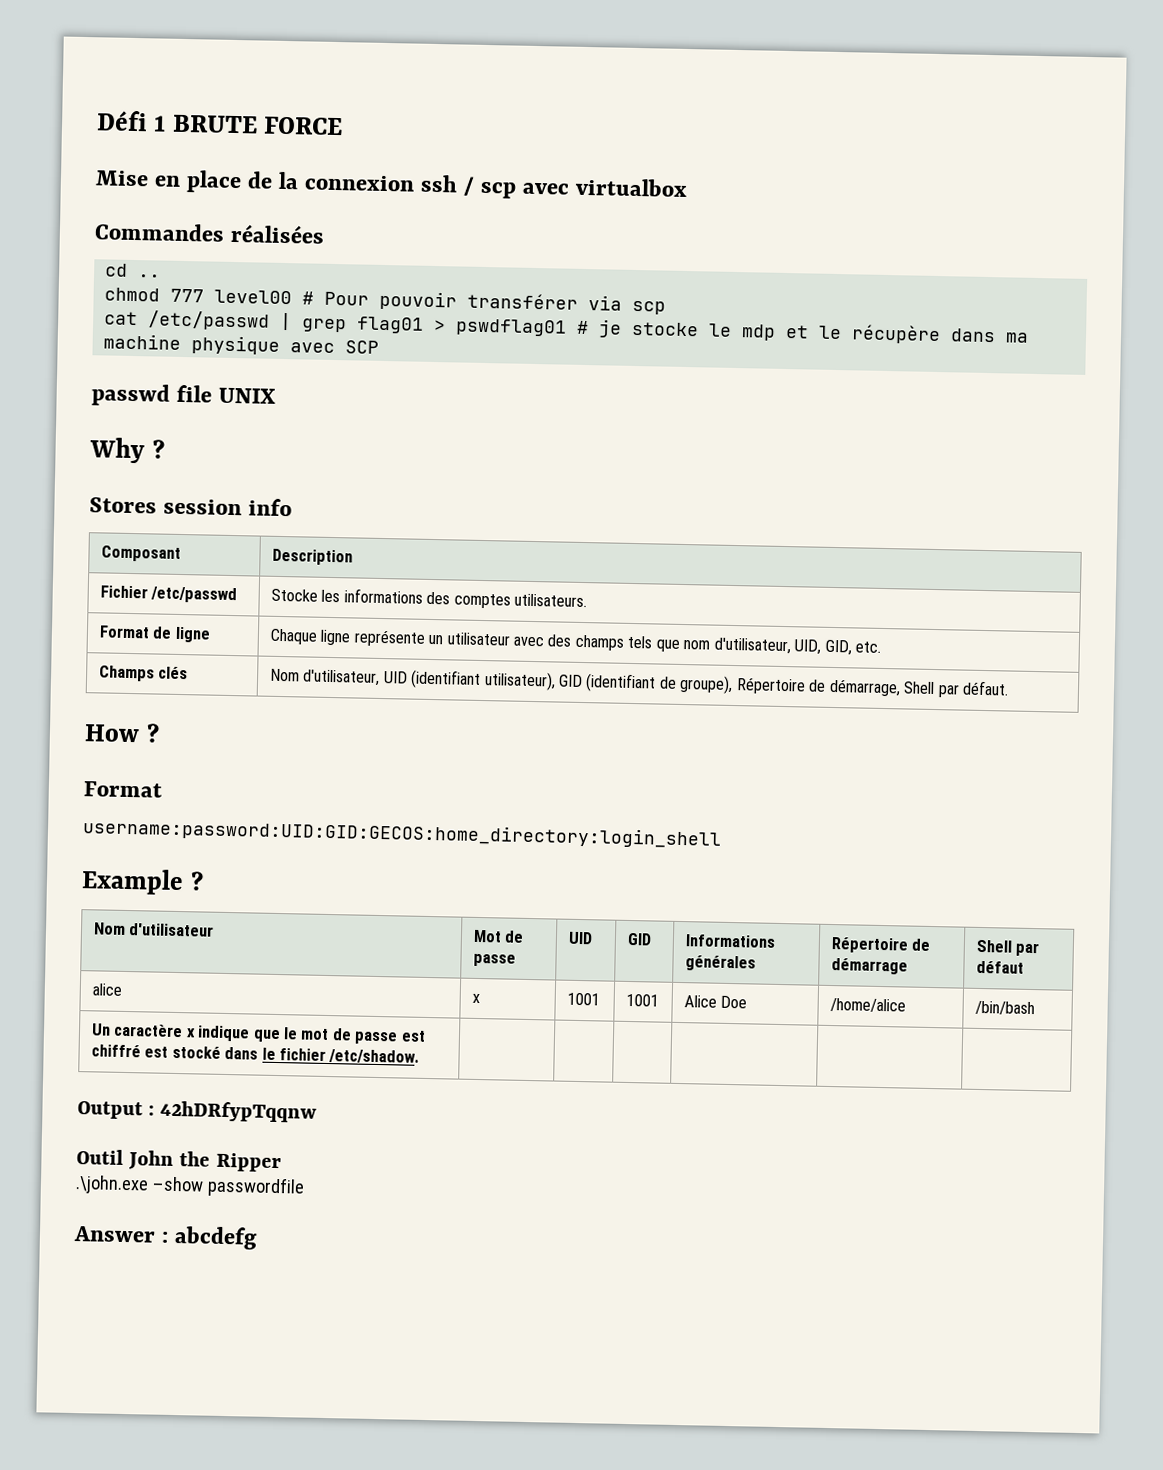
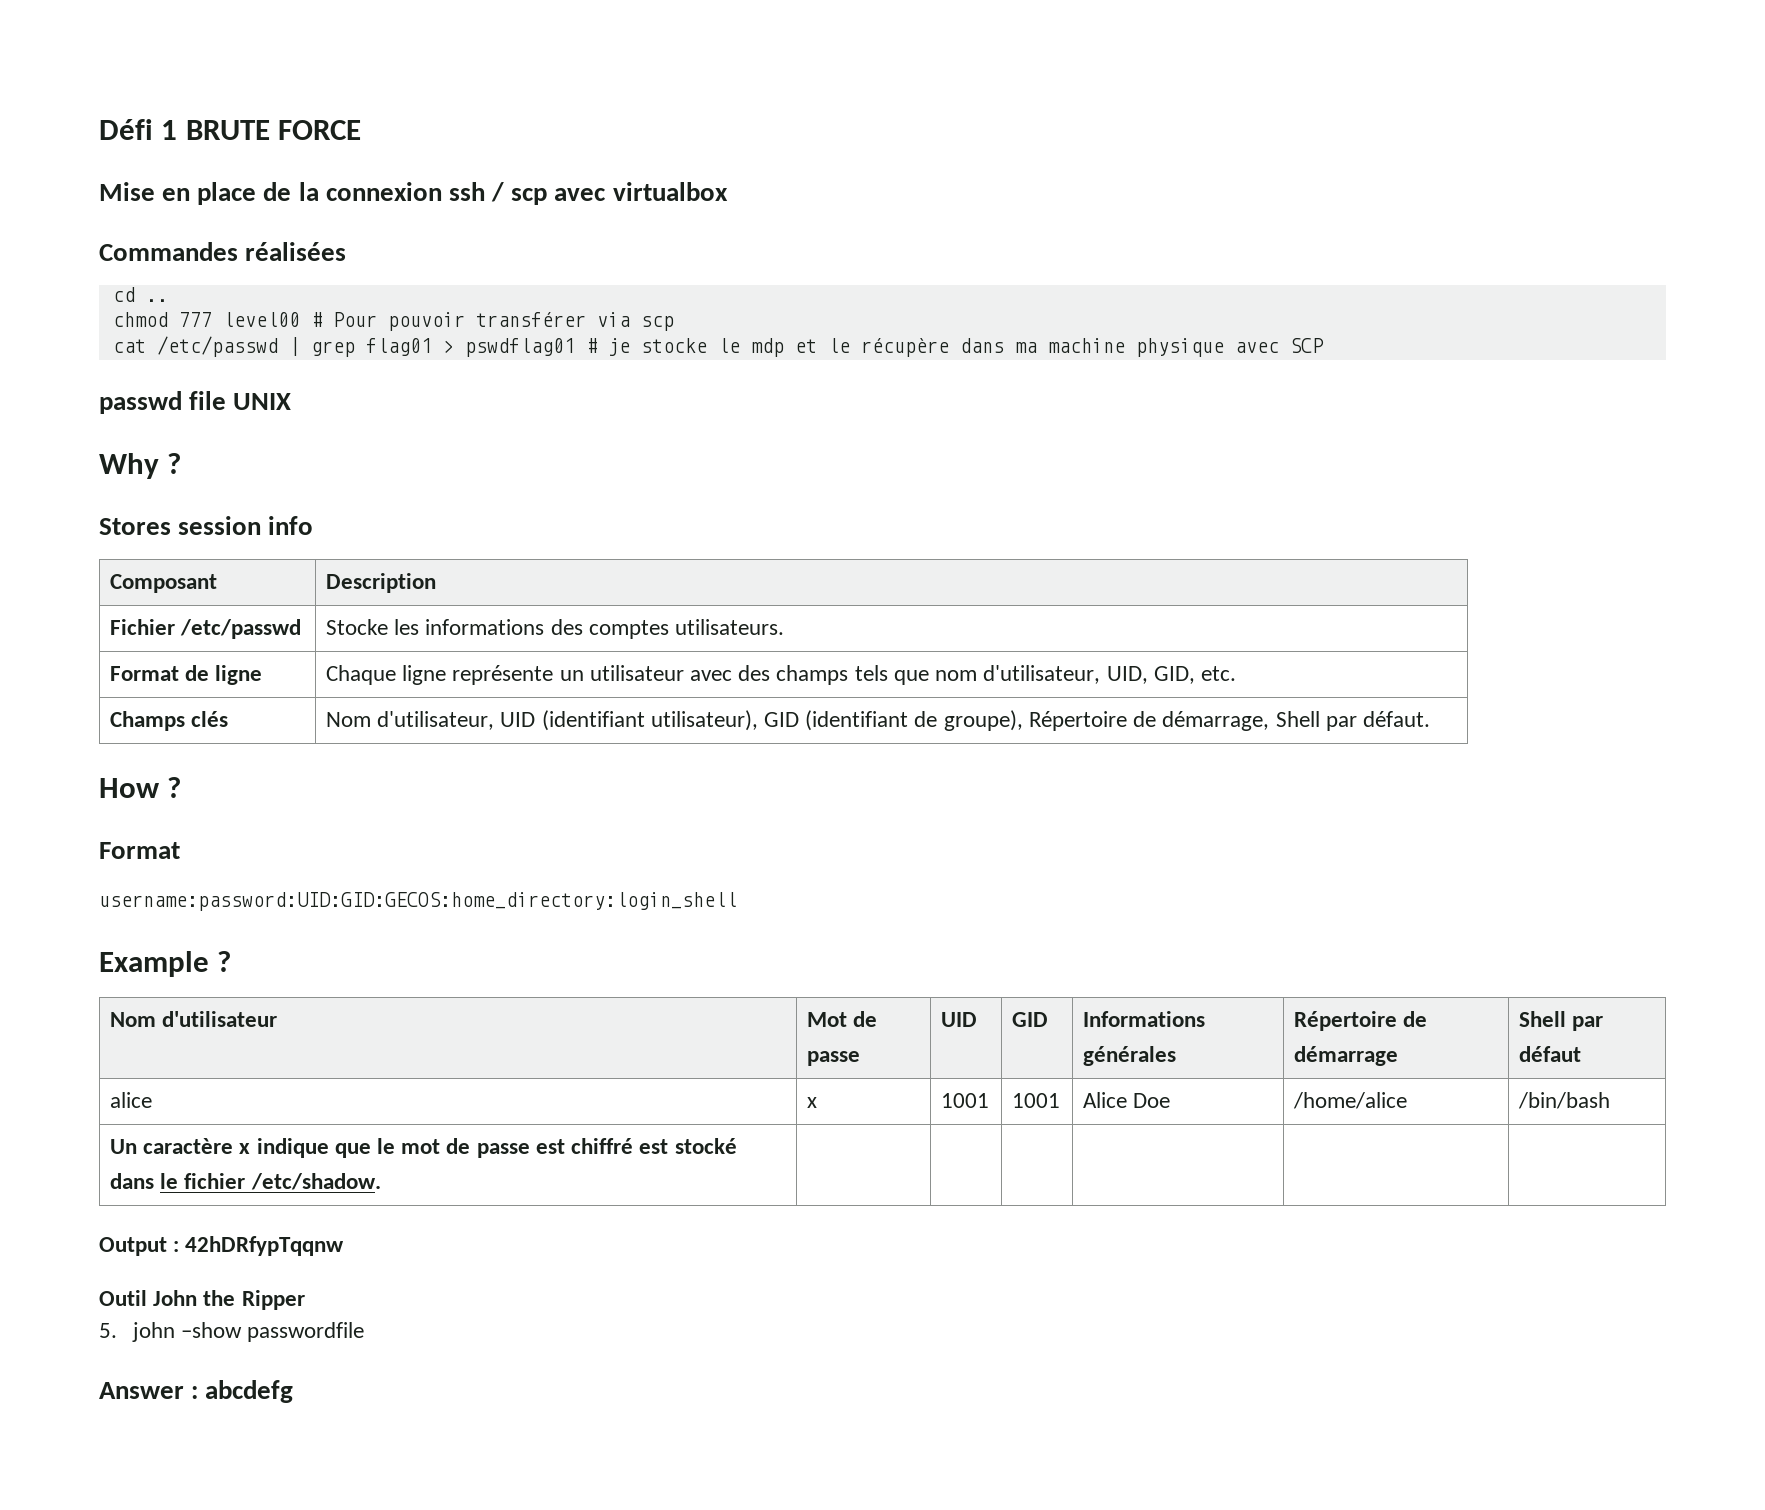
- .\john.exe –show passwordfile
+ 5. john –show passwordfile

